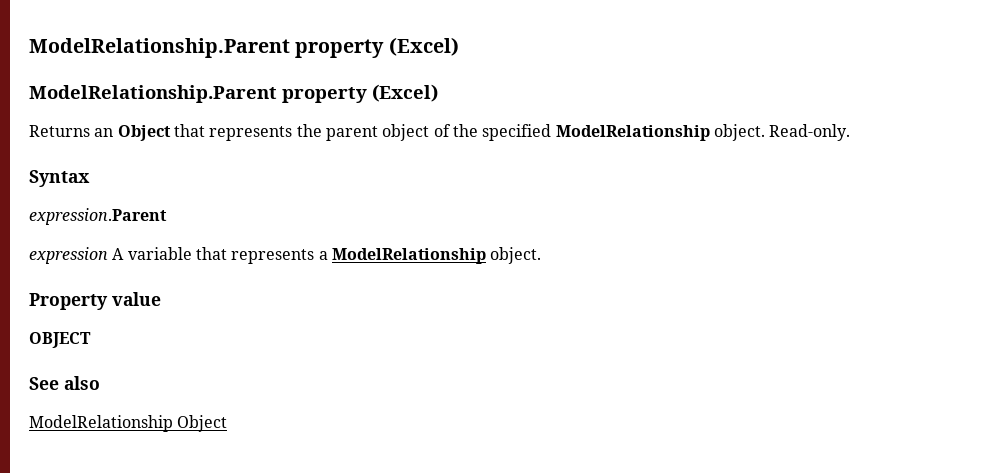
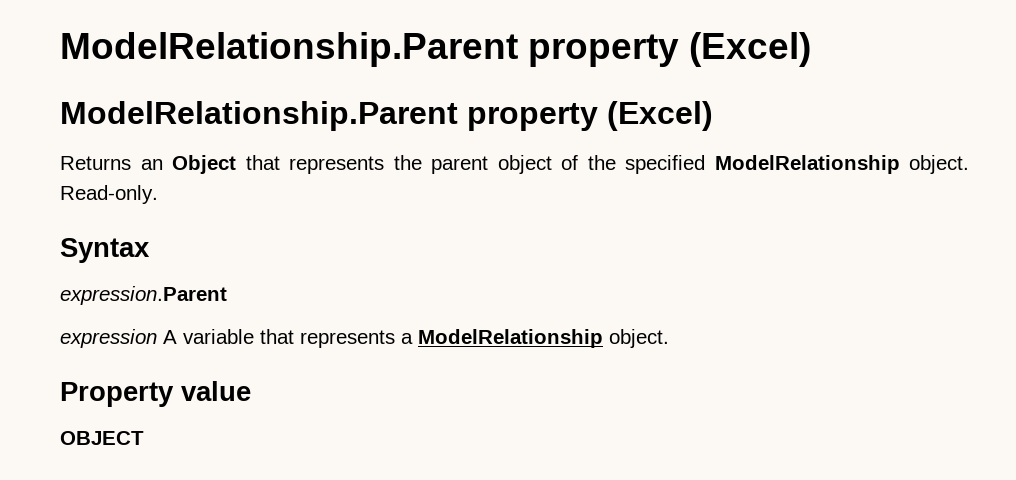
- See also
- ModelRelationship Object

